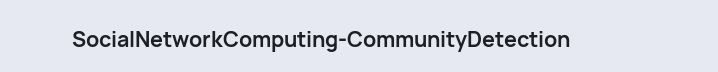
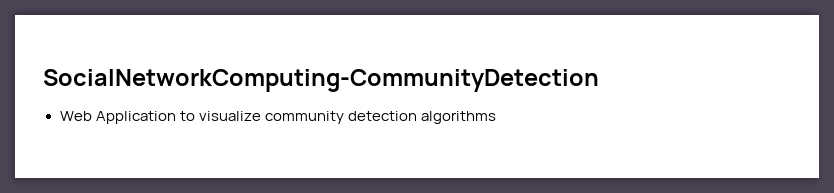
+ Web Application to visualize community detection algorithms

